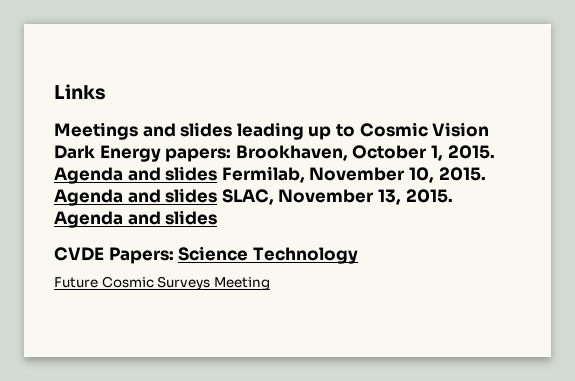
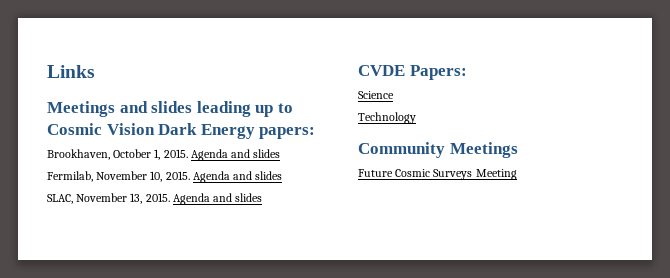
- Meetings and slides leading up to Cosmic Vision Dark Energy papers: Brookhaven, October 1, 2015. Agenda and slides Fermilab, November 10, 2015. Agenda and slides SLAC, November 13, 2015.
+ Meetings and slides leading up to Cosmic Vision Dark Energy papers:
+ Brookhaven, October 1, 2015. Agenda and slides
+ Fermilab, November 10, 2015. Agenda and slides
+ SLAC, November 13, 2015.
- CVDE Papers: Science Technology
+ CVDE Papers:
+ Science
+ Technology
+ Community Meetings

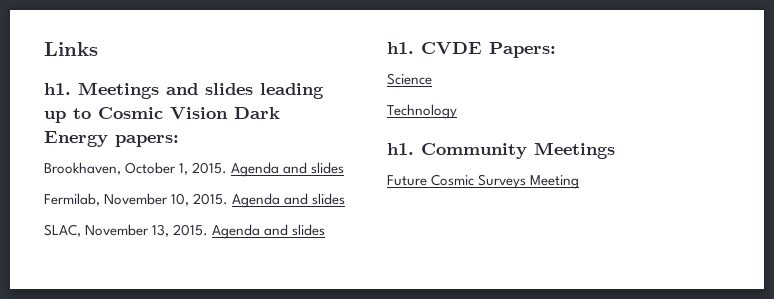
  Links
- Meetings and slides leading up to Cosmic Vision Dark Energy papers:
+ h1. Meetings and slides leading up to Cosmic Vision Dark Energy papers:
  SLAC, November 13, 2015. Agenda and slides
- CVDE Papers:
+ h1. CVDE Papers:
  Technology
- Community Meetings
+ h1. Community Meetings

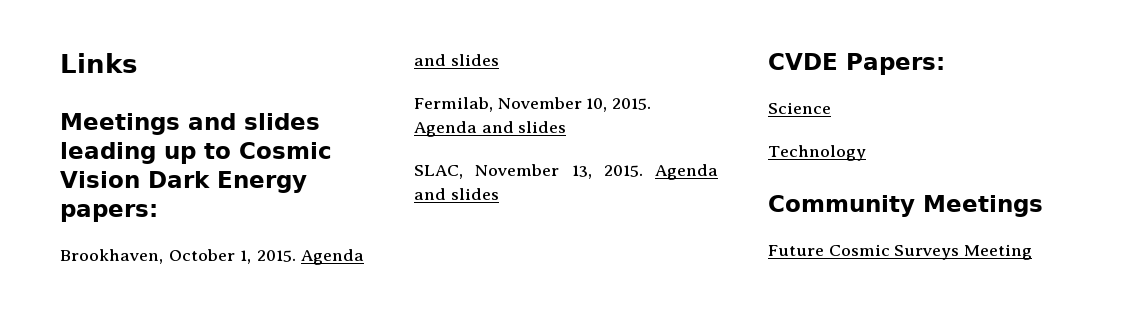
  Links
- h1. Meetings and slides leading up to Cosmic Vision Dark Energy papers:
+ Meetings and slides leading up to Cosmic Vision Dark Energy papers:
  SLAC, November 13, 2015. Agenda and slides
- h1. CVDE Papers:
+ CVDE Papers:
  Technology
- h1. Community Meetings
+ Community Meetings

